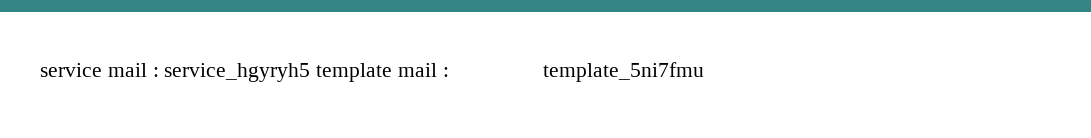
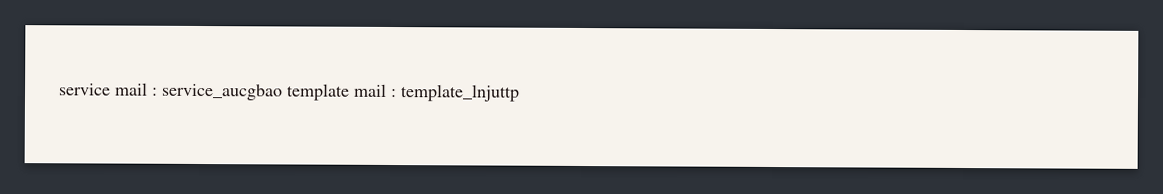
- service mail : service_hgyryh5 template mail : template_5ni7fmu
+ service mail : service_aucgbao template mail : template_lnjuttp

